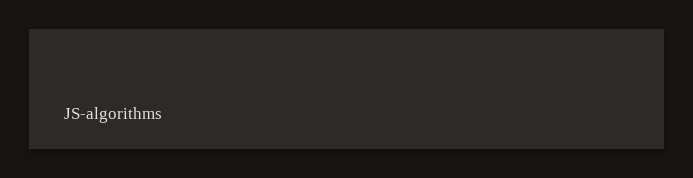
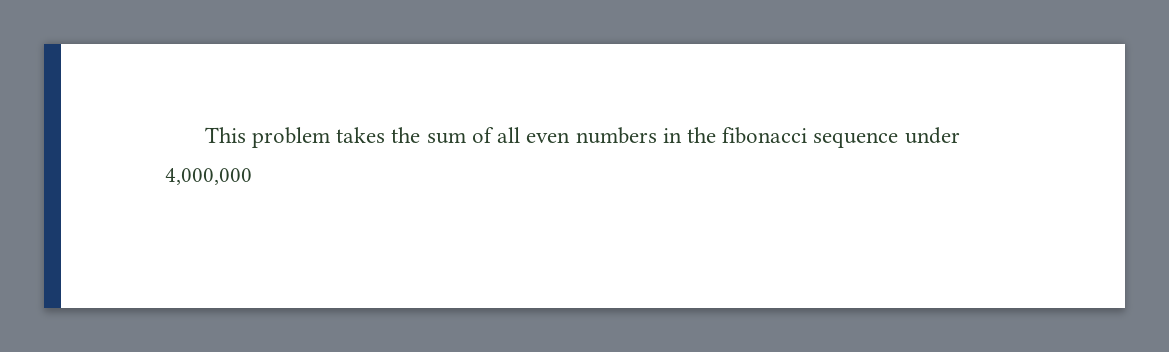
- JS-algorithms
+ This problem takes the sum of all even numbers in the fibonacci sequence under 4,000,000

